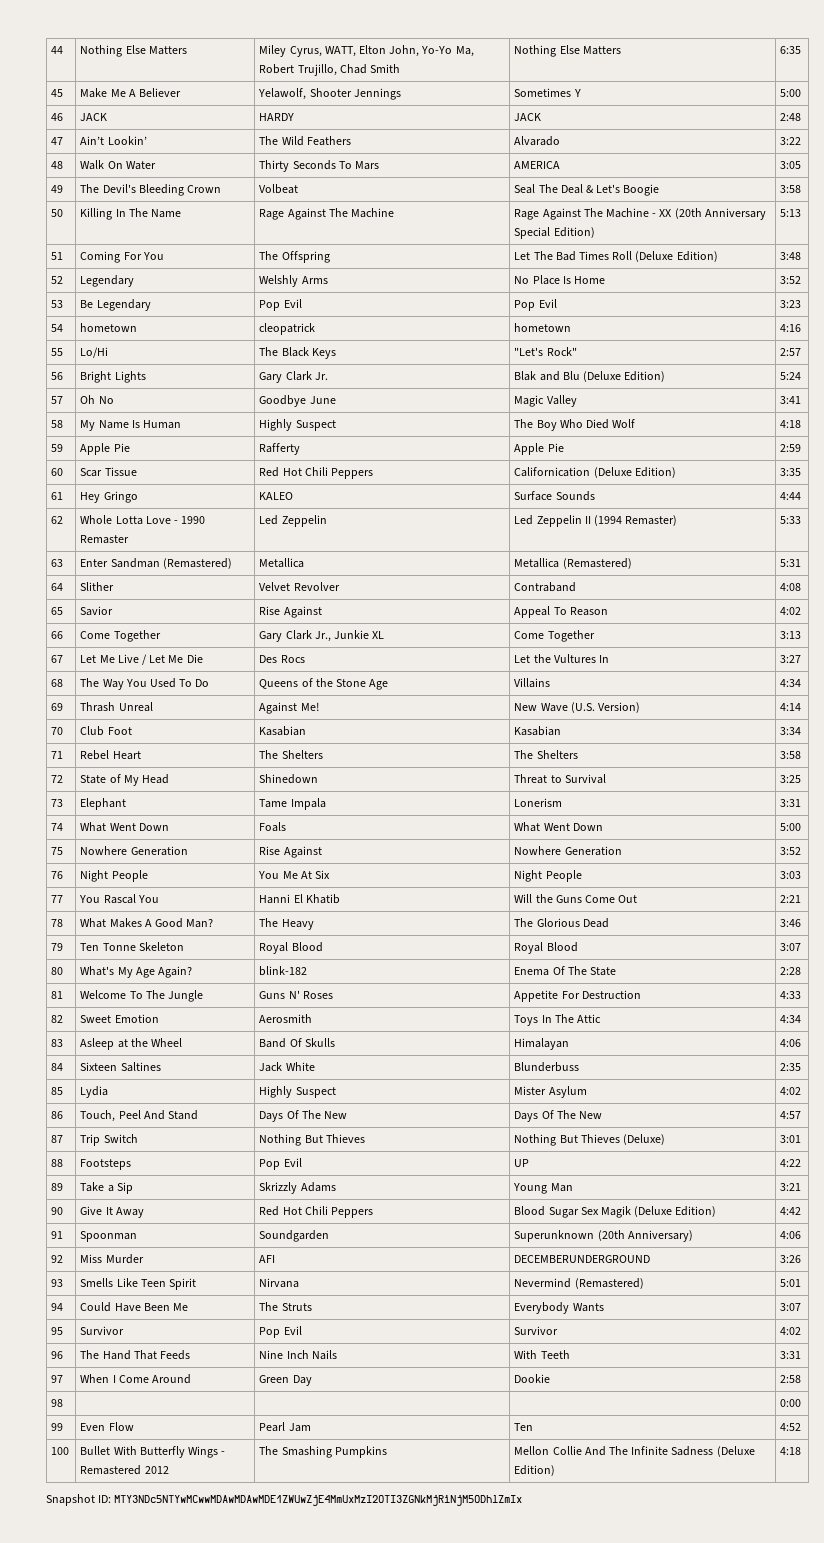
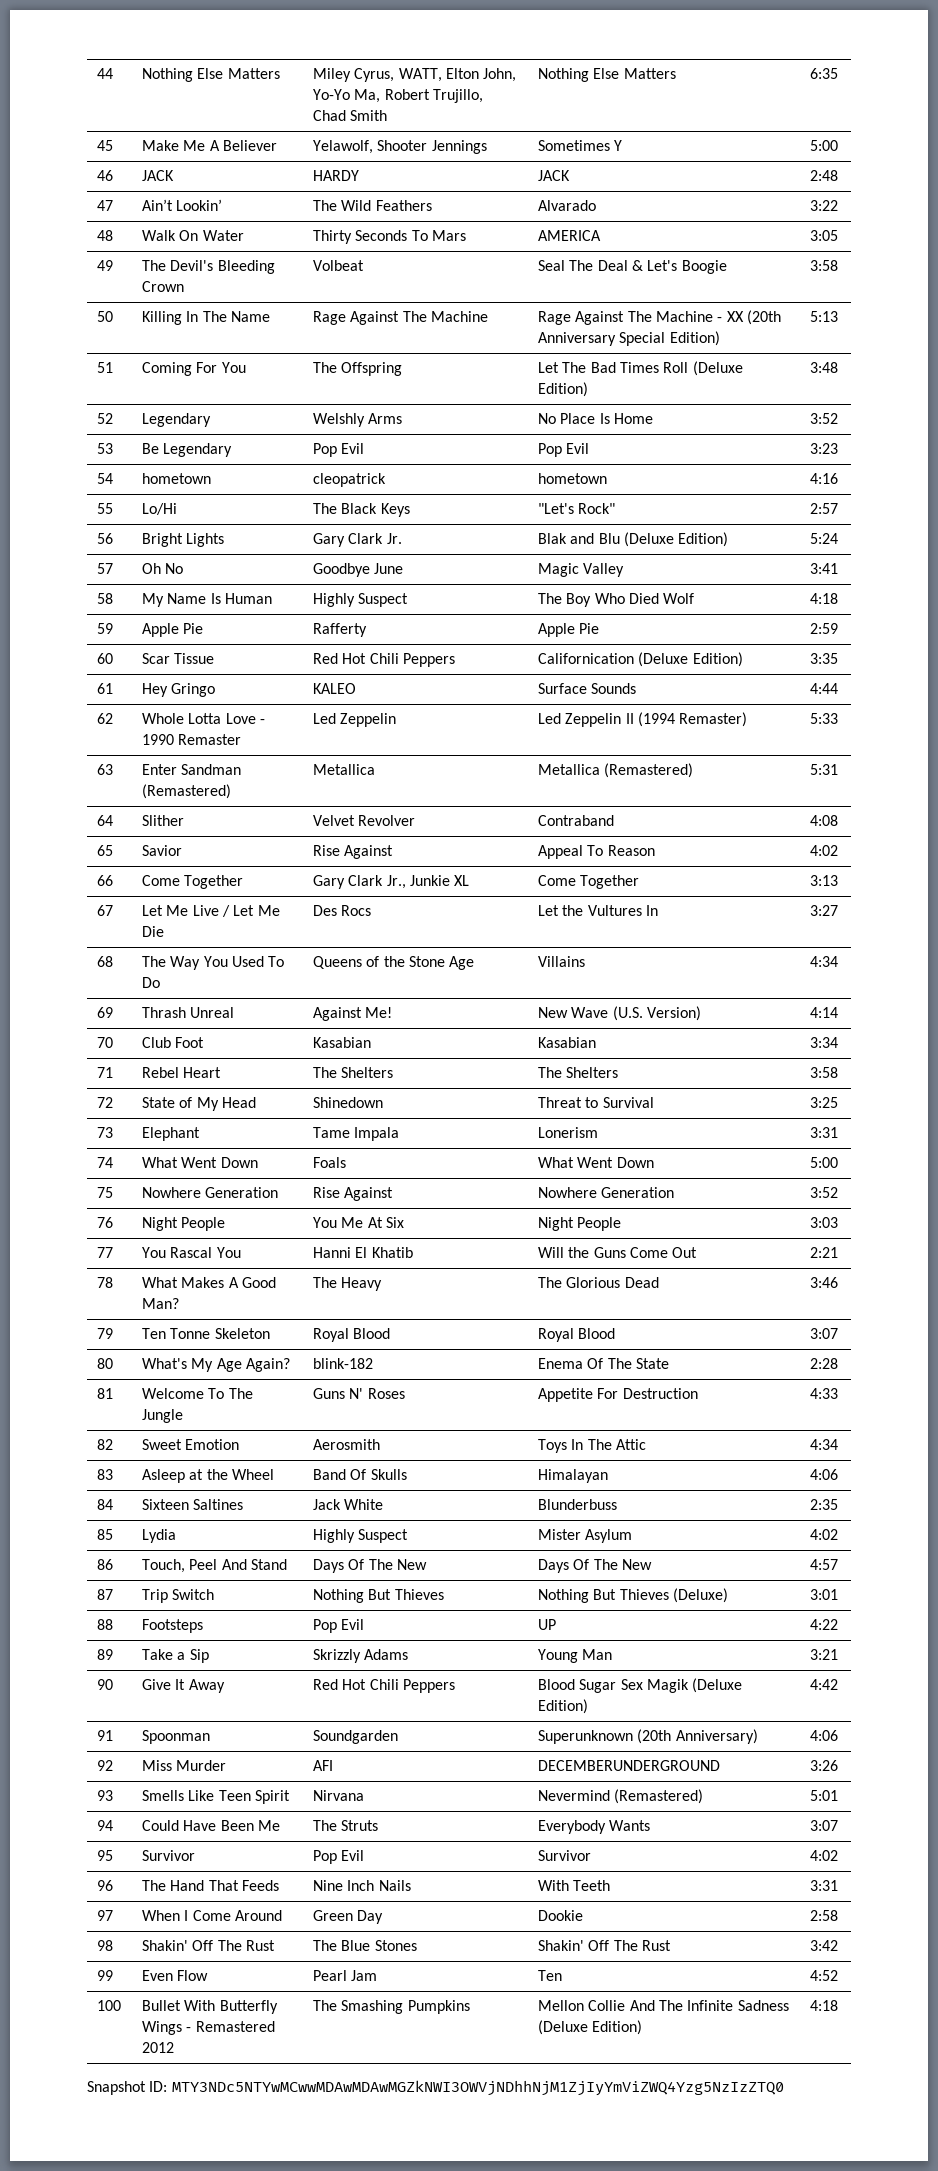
- 98 | | | | 0:00
+ 98 | Shakin' Off The Rust | The Blue Stones | Shakin' Off The Rust | 3:42
- Snapshot ID: MTY3NDc5NTYwMCwwMDAwMDAwMDE1ZWUwZjE4MmUxMzI2OTI3ZGNkMjRiNjM5ODhlZmIx
+ Snapshot ID: MTY3NDc5NTYwMCwwMDAwMDAwMGZkNWI3OWVjNDhhNjM1ZjIyYmViZWQ4Yzg5NzIzZTQ0

